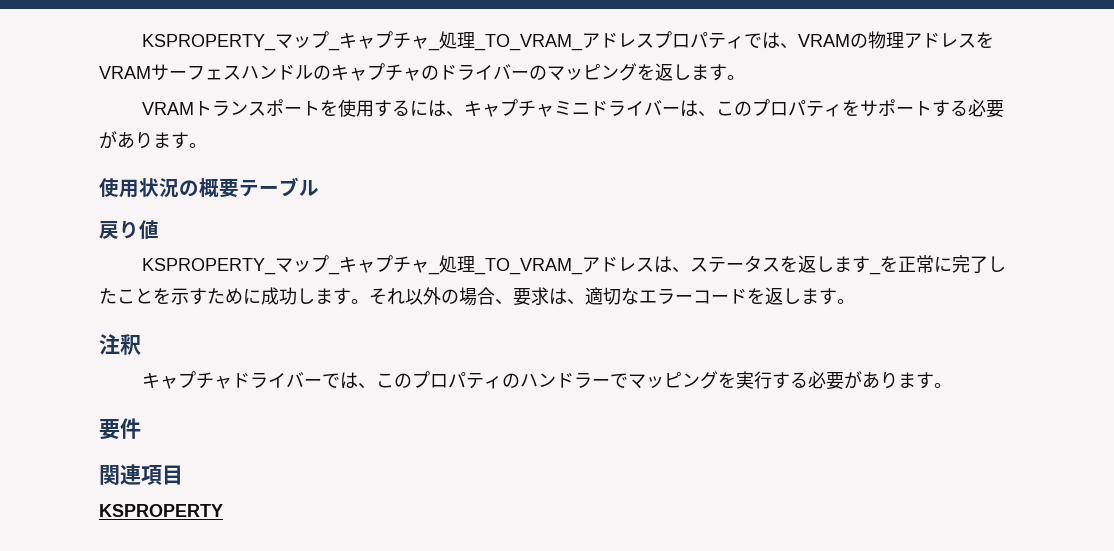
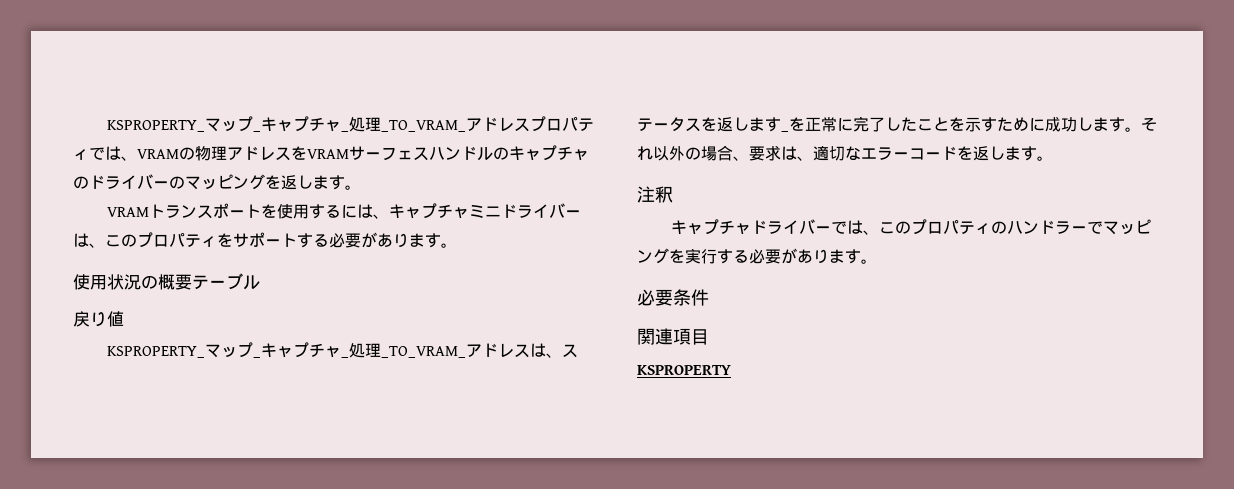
- 要件
+ 必要条件

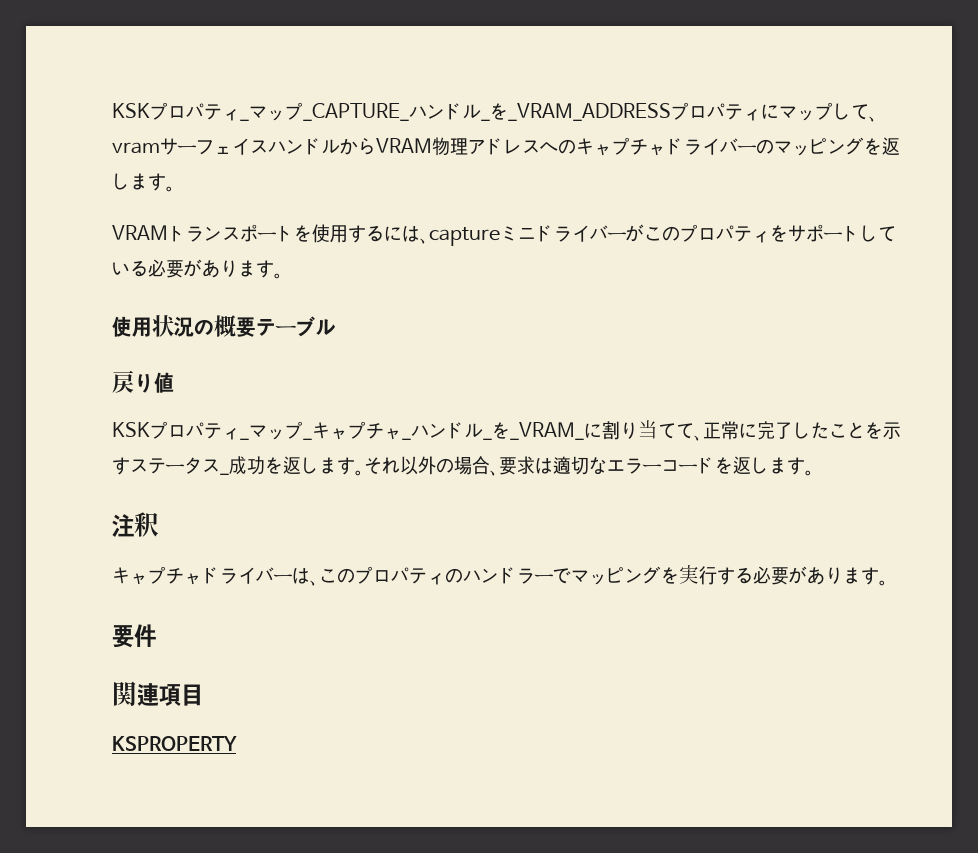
- KSPROPERTY_マップ_キャプチャ_処理_TO_VRAM_アドレスプロパティでは、VRAMの物理アドレスをVRAMサーフェスハンドルのキャプチャのドライバーのマッピングを返します。
+ KSKプロパティ_マップ_CAPTURE_ハンドル_を_VRAM_ADDRESSプロパティにマップして、vramサーフェイスハンドルからVRAM物理アドレスへのキャプチャドライバーのマッピングを返します。
- VRAMトランスポートを使用するには、キャプチャミニドライバーは、このプロパティをサポートする必要があります。
+ VRAMトランスポートを使用するには、captureミニドライバーがこのプロパティをサポートしている必要があります。
- KSPROPERTY_マップ_キャプチャ_処理_TO_VRAM_アドレスは、ステータスを返します_を正常に完了したことを示すために成功します。
+ KSKプロパティ_マップ_キャプチャ_ハンドル_を_VRAM_に割り当てて、正常に完了したことを示すステータス_成功を返します。
- それ以外の場合、要求は、適切なエラーコードを返します。
+ それ以外の場合、要求は適切なエラーコードを返します。
- キャプチャドライバーでは、このプロパティのハンドラーでマッピングを実行する必要があります。
+ キャプチャドライバーは、このプロパティのハンドラーでマッピングを実行する必要があります。
- 必要条件
+ 要件

